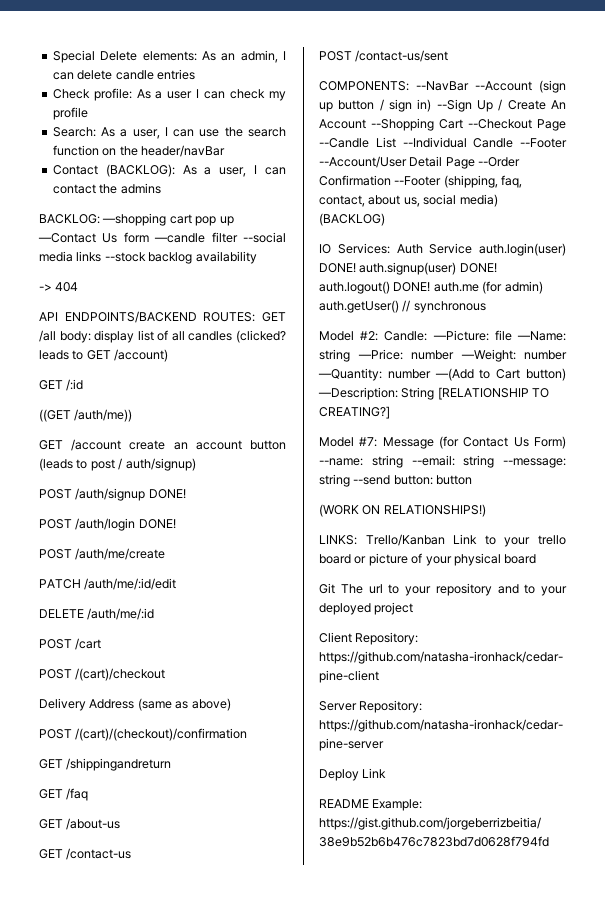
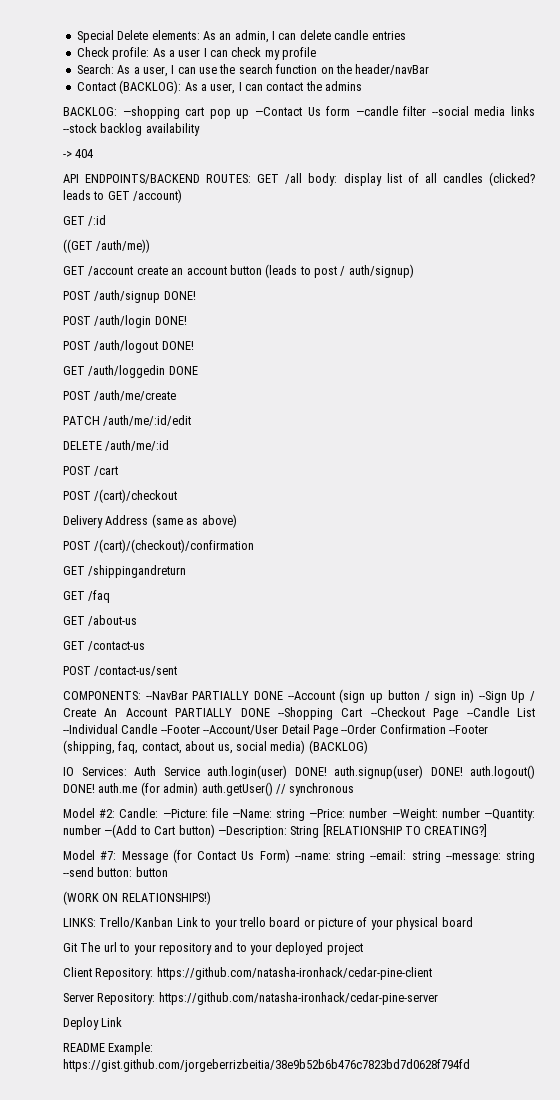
+ POST /auth/logout DONE!
+ GET /auth/loggedin DONE
- COMPONENTS: --NavBar --Account (sign up button / sign in) --Sign Up / Create An Account --Shopping Cart --Checkout Page --Candle List --Individual Candle --Footer --Account/User Detail Page --Order Confirmation --Footer (shipping, faq, contact, about us, social media) (BACKLOG)
+ COMPONENTS: --NavBar PARTIALLY DONE --Account (sign up button / sign in) --Sign Up / Create An Account PARTIALLY DONE --Shopping Cart --Checkout Page --Candle List --Individual Candle --Footer --Account/User Detail Page --Order Confirmation --Footer (shipping, faq, contact, about us, social media) (BACKLOG)

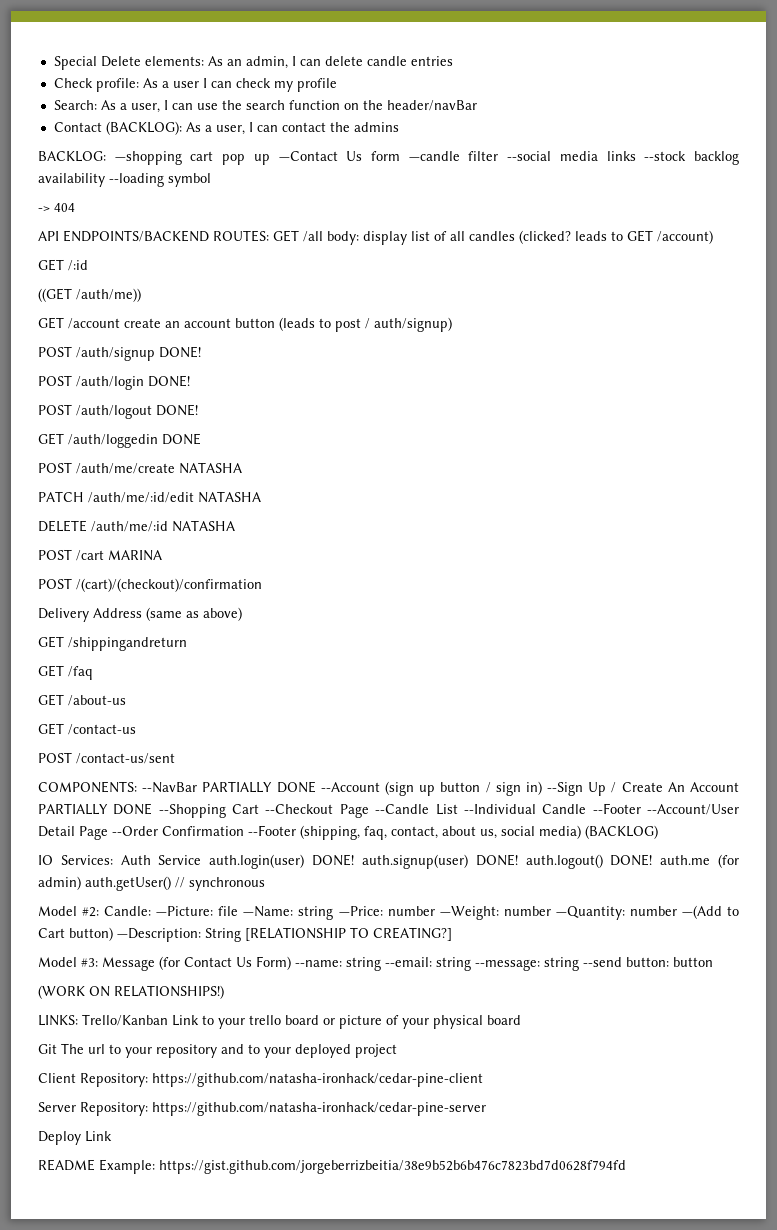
- BACKLOG: —shopping cart pop up —Contact Us form —candle filter --social media links --stock backlog availability
+ BACKLOG: —shopping cart pop up —Contact Us form —candle filter --social media links --stock backlog availability --loading symbol
- POST /auth/me/create
+ POST /auth/me/create NATASHA
- PATCH /auth/me/:id/edit
+ PATCH /auth/me/:id/edit NATASHA
- DELETE /auth/me/:id
+ DELETE /auth/me/:id NATASHA
- POST /cart
- POST /(cart)/checkout
+ POST /cart MARINA
+ POST /(cart)/(checkout)/confirmation
- POST /(cart)/(checkout)/confirmation
- Model #7: Message (for Contact Us Form) --name: string --email: string --message: string --send button: button
+ Model #3: Message (for Contact Us Form) --name: string --email: string --message: string --send button: button

